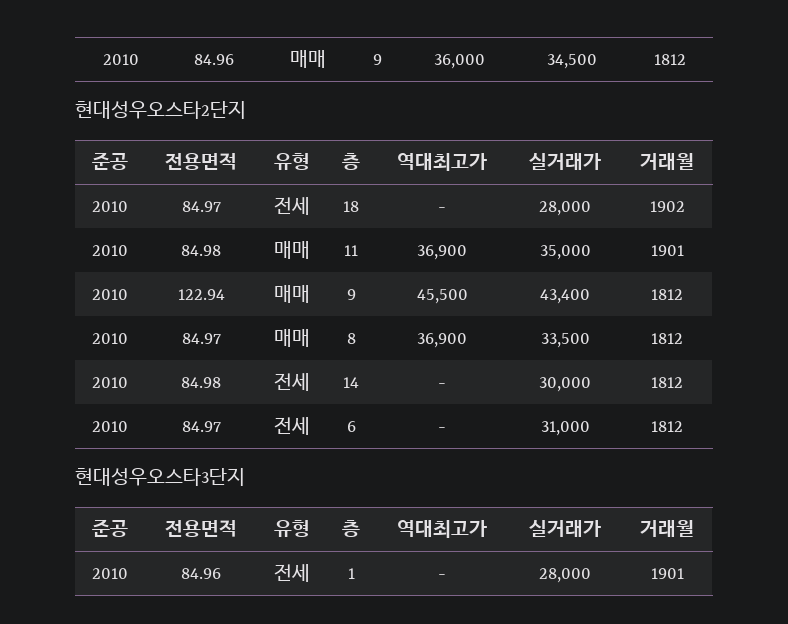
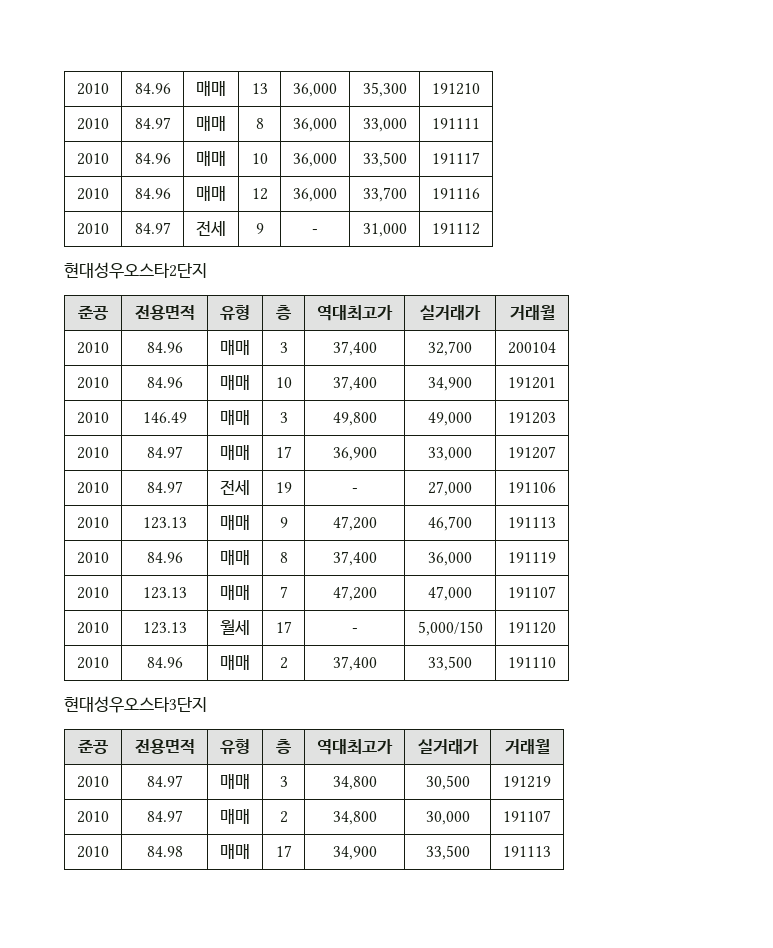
- 2010 | 84.96 | 매매 | 9 | 36,000 | 34,500 | 1812
+ 2010 | 84.96 | 매매 | 13 | 36,000 | 35,300 | 191210
+ 2010 | 84.97 | 매매 | 8 | 36,000 | 33,000 | 191111
+ 2010 | 84.96 | 매매 | 10 | 36,000 | 33,500 | 191117
+ 2010 | 84.96 | 매매 | 12 | 36,000 | 33,700 | 191116
+ 2010 | 84.97 | 전세 | 9 | - | 31,000 | 191112
- 2010 | 84.97 | 전세 | 18 | - | 28,000 | 1902
- 2010 | 84.98 | 매매 | 11 | 36,900 | 35,000 | 1901
- 2010 | 122.94 | 매매 | 9 | 45,500 | 43,400 | 1812
- 2010 | 84.97 | 매매 | 8 | 36,900 | 33,500 | 1812
- 2010 | 84.98 | 전세 | 14 | - | 30,000 | 1812
- 2010 | 84.97 | 전세 | 6 | - | 31,000 | 1812
+ 2010 | 84.96 | 매매 | 3 | 37,400 | 32,700 | 200104
+ 2010 | 84.96 | 매매 | 10 | 37,400 | 34,900 | 191201
+ 2010 | 146.49 | 매매 | 3 | 49,800 | 49,000 | 191203
+ 2010 | 84.97 | 매매 | 17 | 36,900 | 33,000 | 191207
+ 2010 | 84.97 | 전세 | 19 | - | 27,000 | 191106
+ 2010 | 123.13 | 매매 | 9 | 47,200 | 46,700 | 191113
+ 2010 | 84.96 | 매매 | 8 | 37,400 | 36,000 | 191119
+ 2010 | 123.13 | 매매 | 7 | 47,200 | 47,000 | 191107
+ 2010 | 123.13 | 월세 | 17 | - | 5,000/150 | 191120
+ 2010 | 84.96 | 매매 | 2 | 37,400 | 33,500 | 191110
- 2010 | 84.96 | 전세 | 1 | - | 28,000 | 1901
+ 2010 | 84.97 | 매매 | 3 | 34,800 | 30,500 | 191219
+ 2010 | 84.97 | 매매 | 2 | 34,800 | 30,000 | 191107
+ 2010 | 84.98 | 매매 | 17 | 34,900 | 33,500 | 191113

